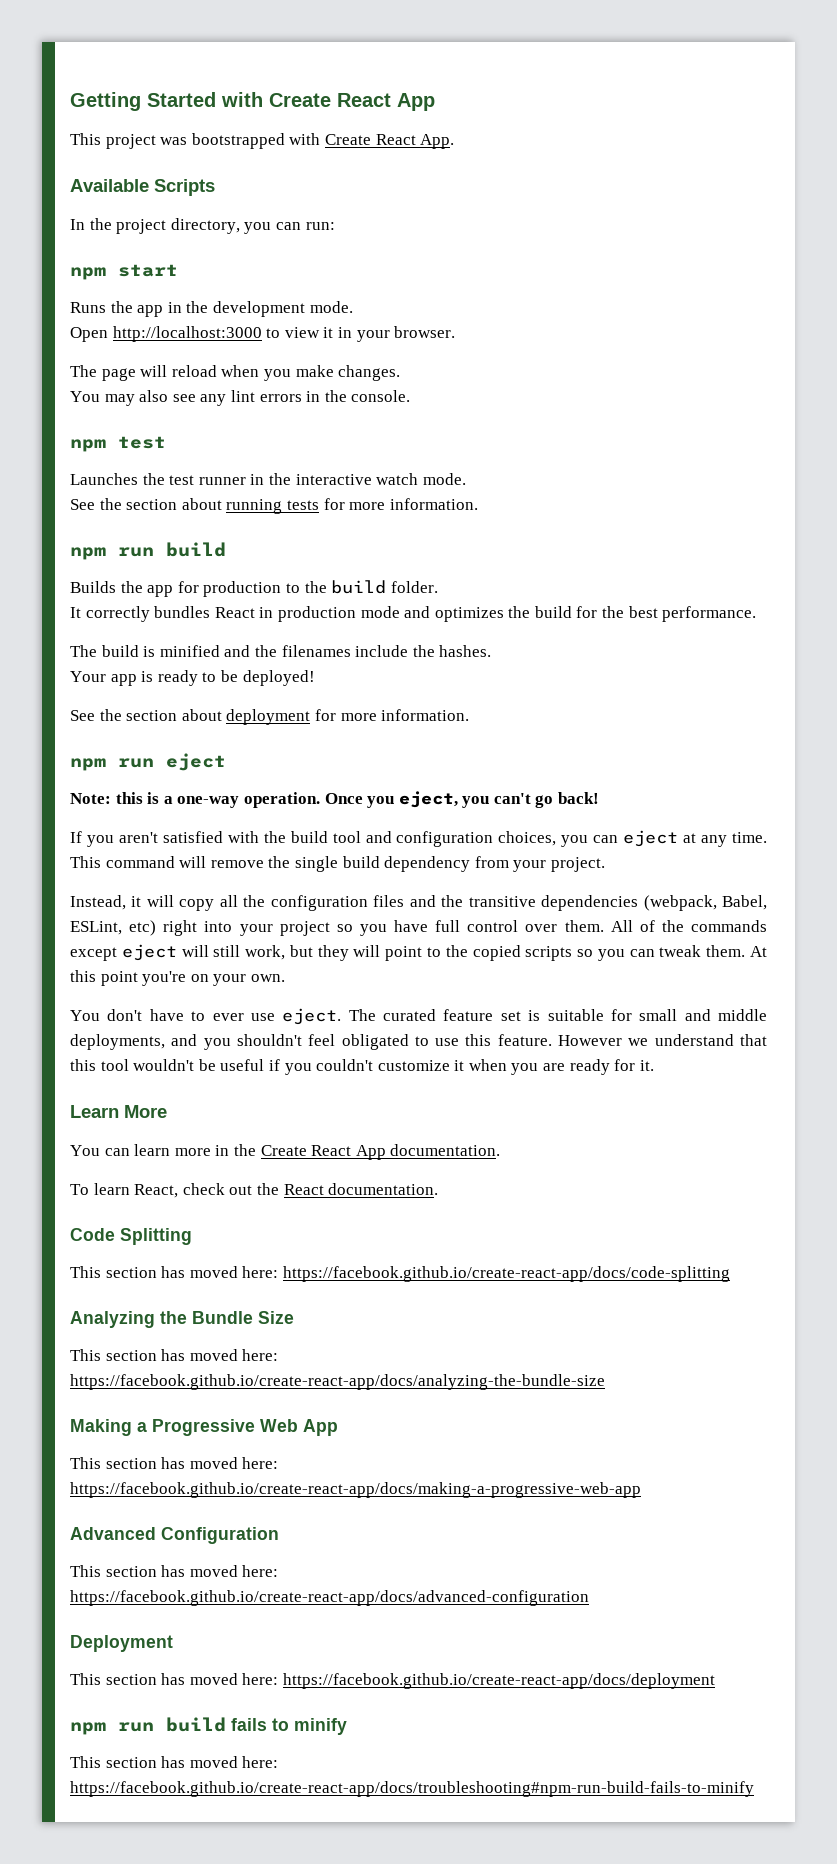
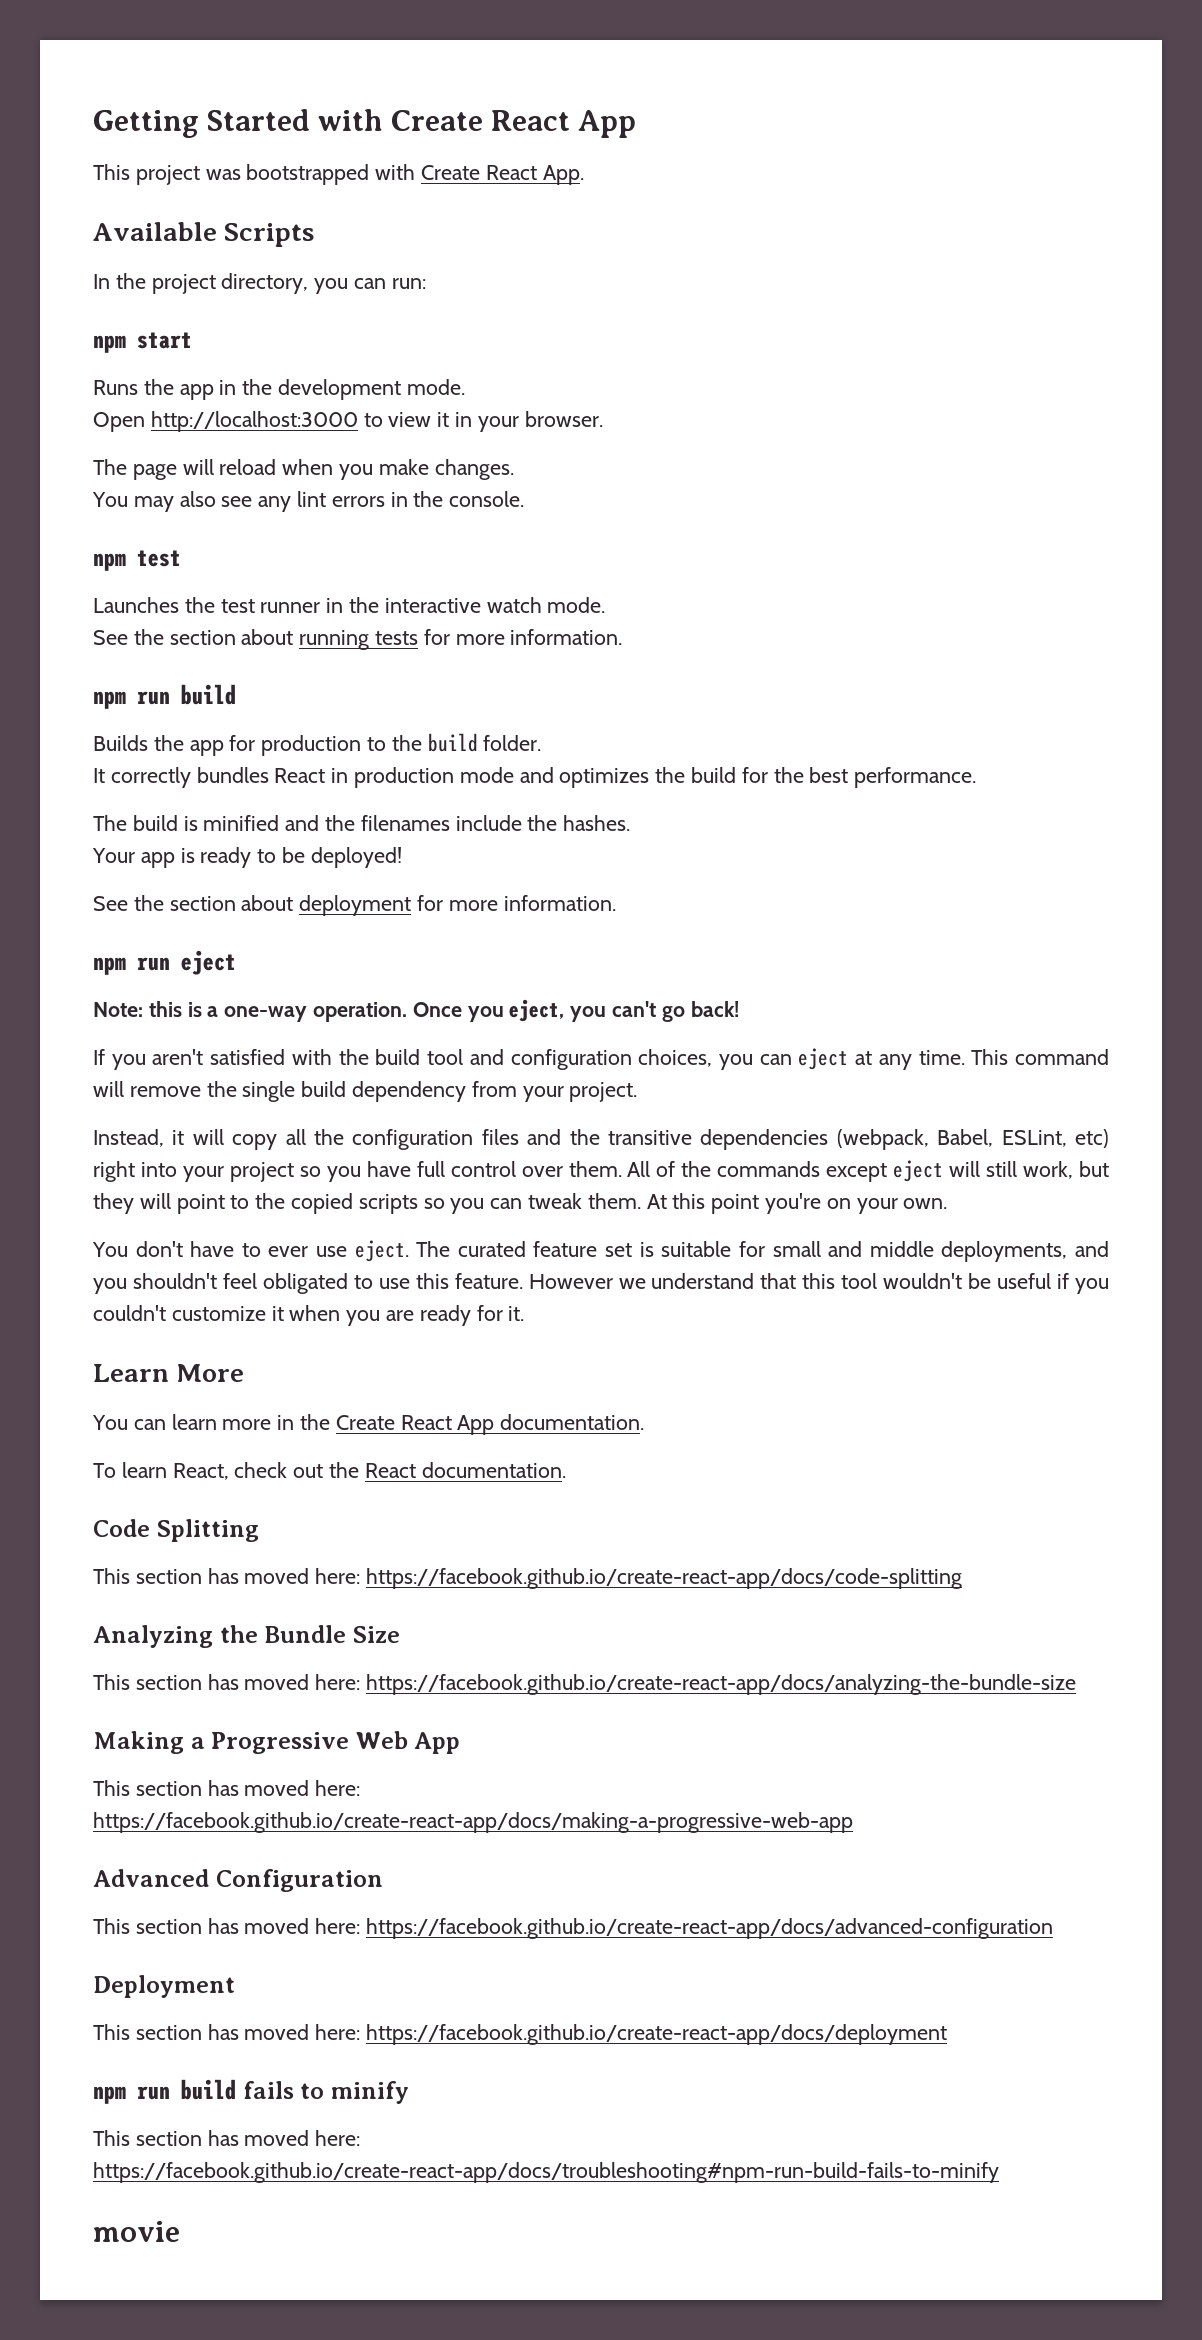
+ movie

